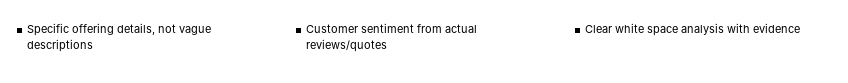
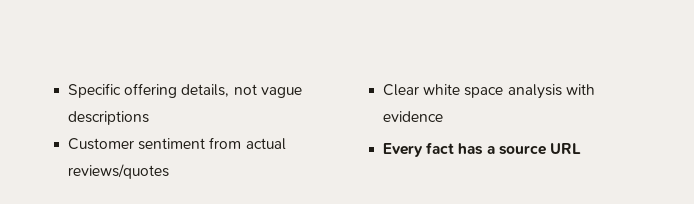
+ Every fact has a source URL

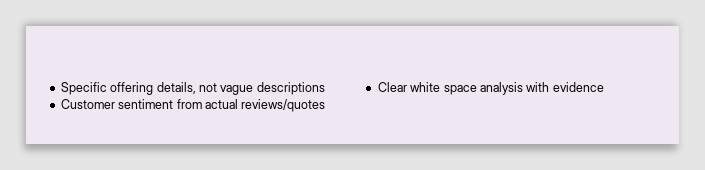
- Every fact has a source URL

